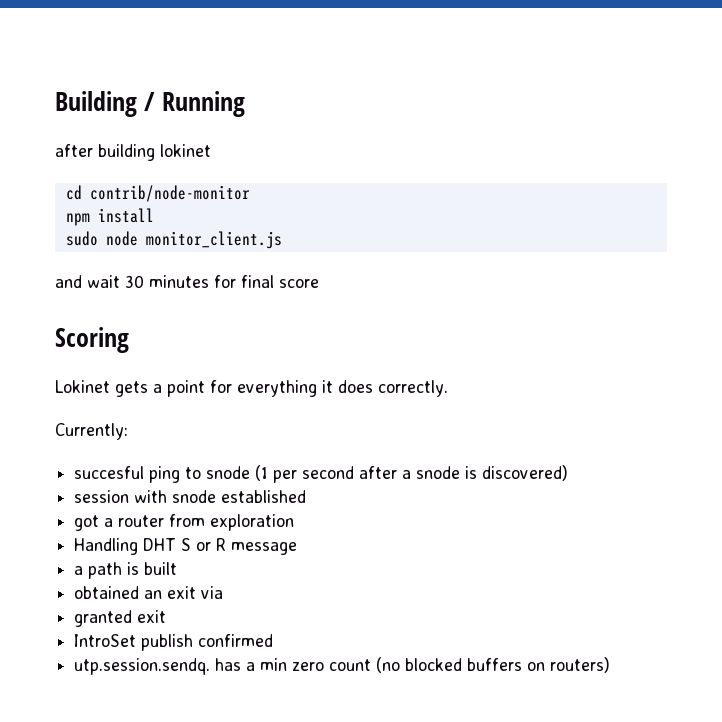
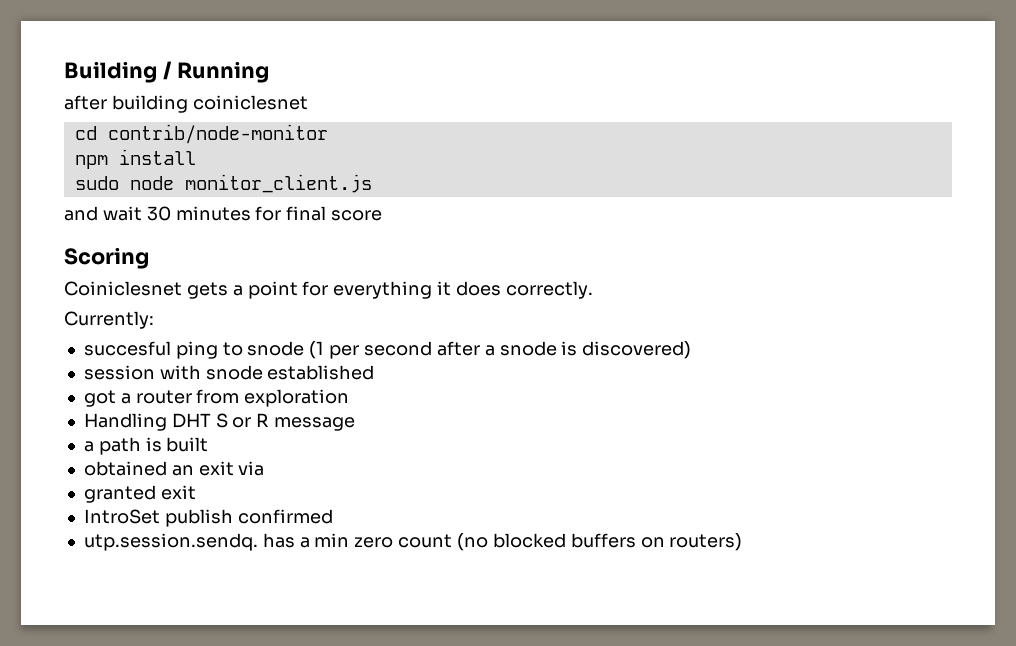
- after building lokinet
+ after building coiniclesnet
- Lokinet gets a point for everything it does correctly.
+ Coiniclesnet gets a point for everything it does correctly.

